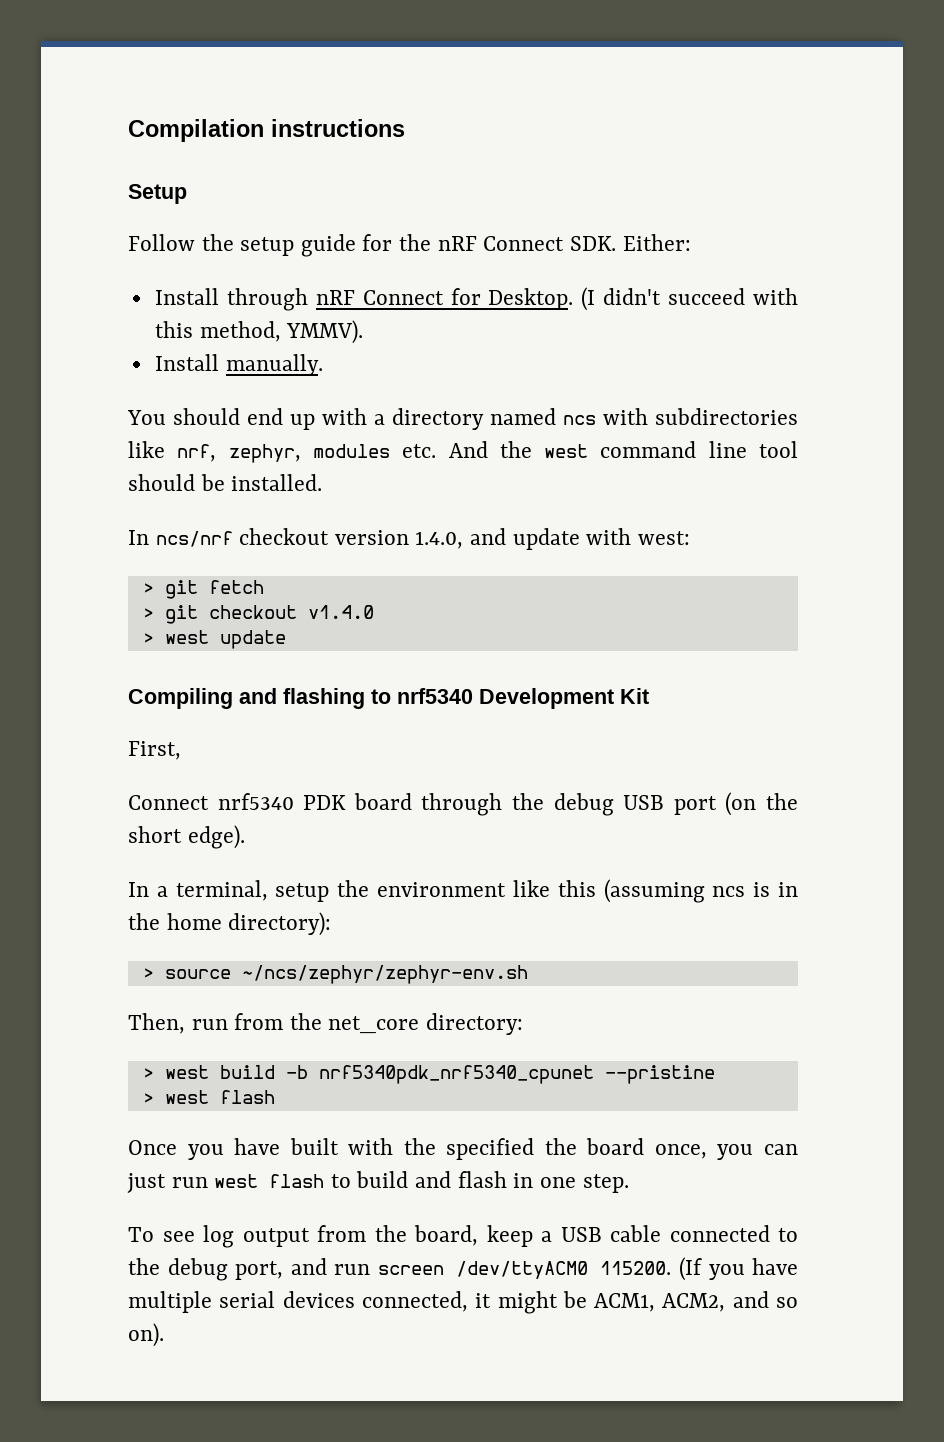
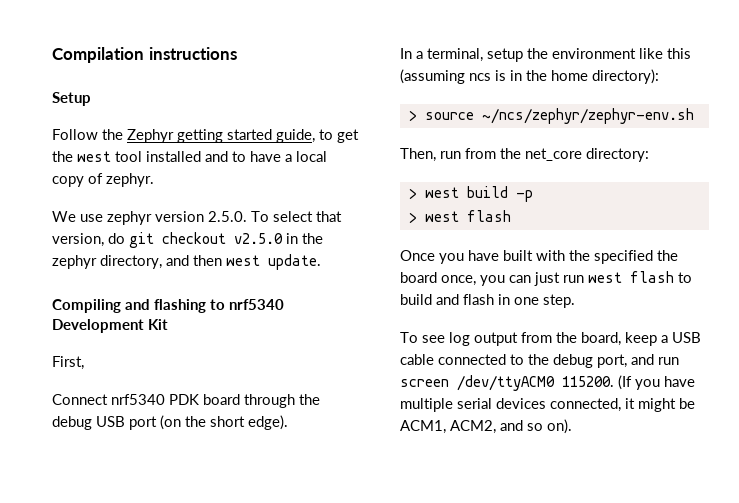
- Follow the setup guide for the nRF Connect SDK. Either:
- Install through nRF Connect for Desktop. (I didn't succeed with this method, YMMV).
- Install manually.
- You should end up with a directory named ncs with subdirectories like nrf, zephyr, modules etc. And the west command line tool should be installed.
- In ncs/nrf checkout version 1.4.0, and update with west:
- > git fetch
- > git checkout v1.4.0
- > west update
+ Follow the Zephyr getting started guide, to get the west tool installed and to have a local copy of zephyr.
+ We use zephyr version 2.5.0. To select that version, do git checkout v2.5.0 in the zephyr directory, and then west update.
- > west build -b nrf5340pdk_nrf5340_cpunet --pristine
+ > west build -p

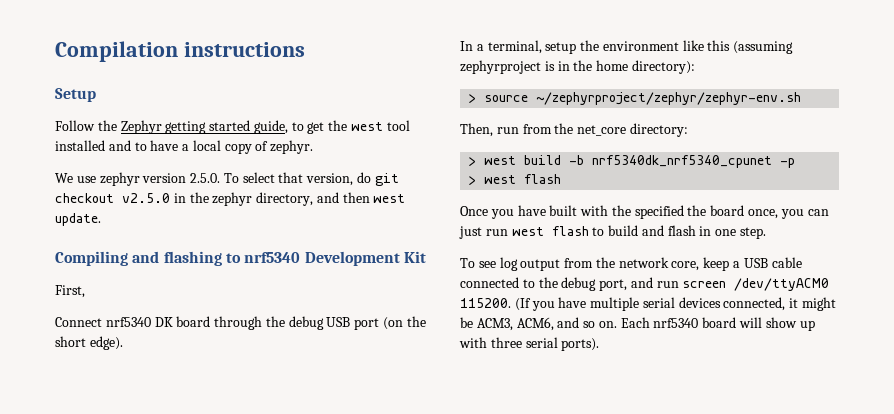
- Connect nrf5340 PDK board through the debug USB port (on the short edge).
+ Connect nrf5340 DK board through the debug USB port (on the short edge).
- In a terminal, setup the environment like this (assuming ncs is in the home directory):
+ In a terminal, setup the environment like this (assuming zephyrproject is in the home directory):
- > source ~/ncs/zephyr/zephyr-env.sh
+ > source ~/zephyrproject/zephyr/zephyr-env.sh
- > west build -p
+ > west build -b nrf5340dk_nrf5340_cpunet -p
- To see log output from the board, keep a USB cable connected to the debug port, and run screen /dev/ttyACM0 115200.
+ To see log output from the network core, keep a USB cable connected to the debug port, and run screen /dev/ttyACM0 115200.
- (If you have multiple serial devices connected, it might be ACM1, ACM2, and so on).
+ (If you have multiple serial devices connected, it might be ACM3, ACM6, and so on. Each nrf5340 board will show up with three serial ports).

